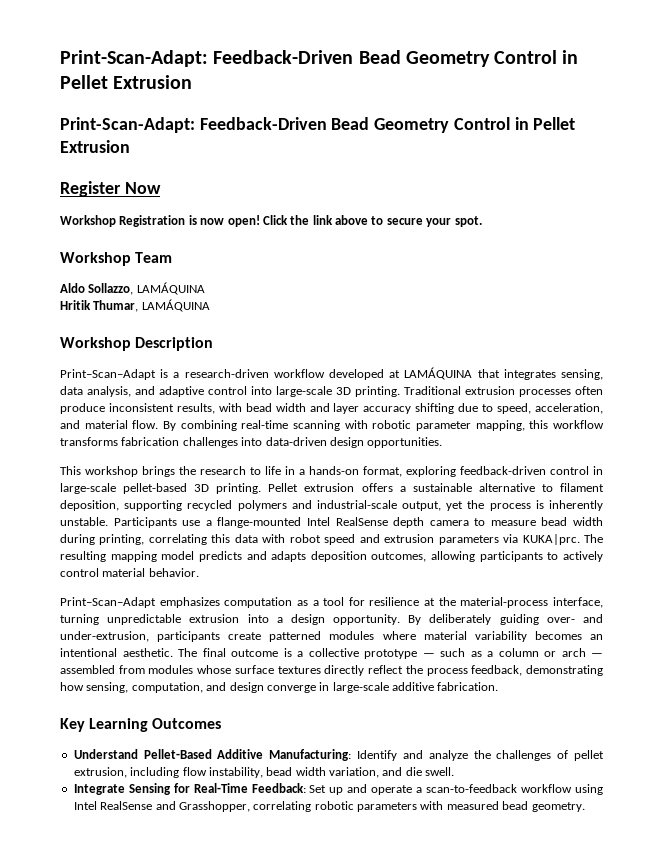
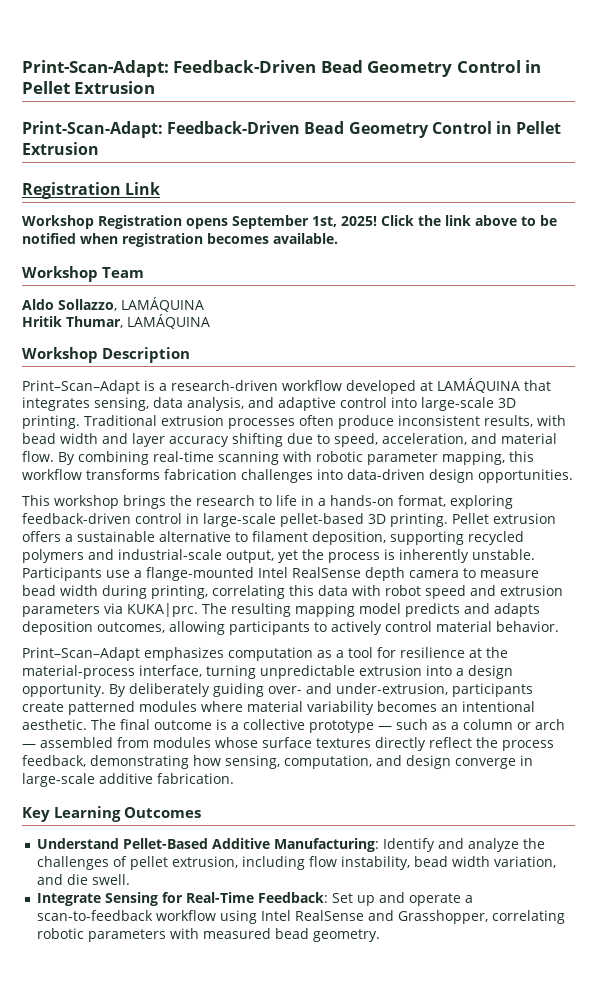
- Register Now
+ Registration Link
- Workshop Registration is now open!
+ Workshop Registration opens September 1st, 2025!
- Click the link above to secure your spot.
+ Click the link above to be notified when registration becomes available.

